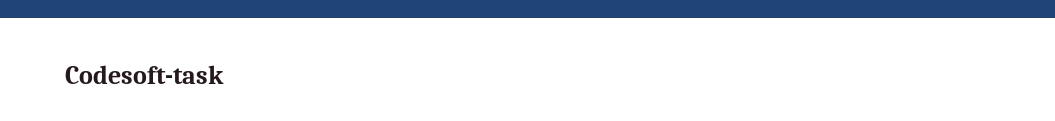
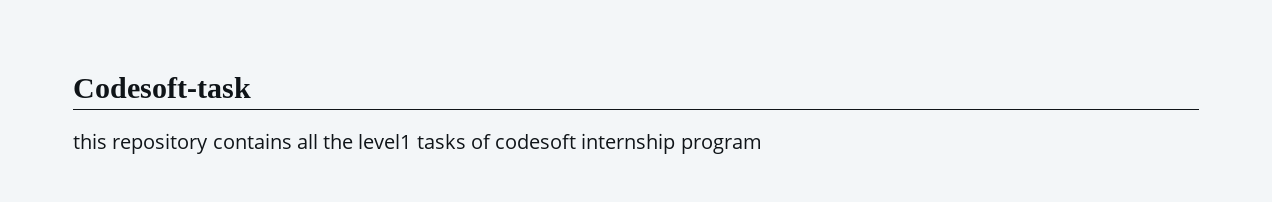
+ this repository contains all the level1 tasks of codesoft internship program

